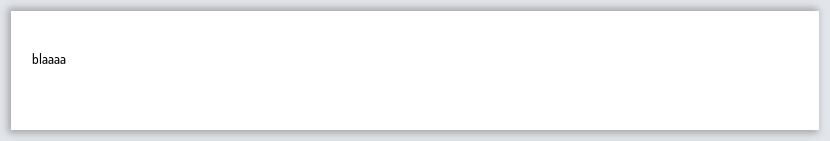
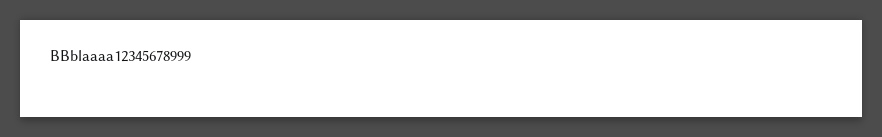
- blaaaa
+ BBblaaaa12345678999

